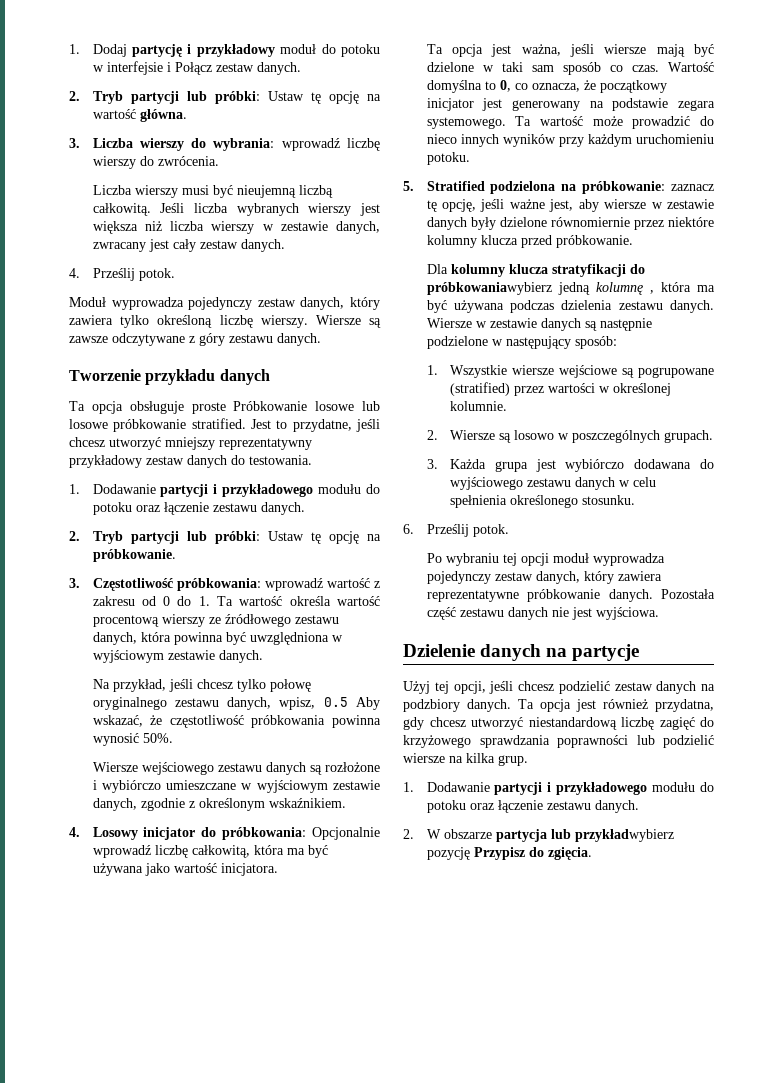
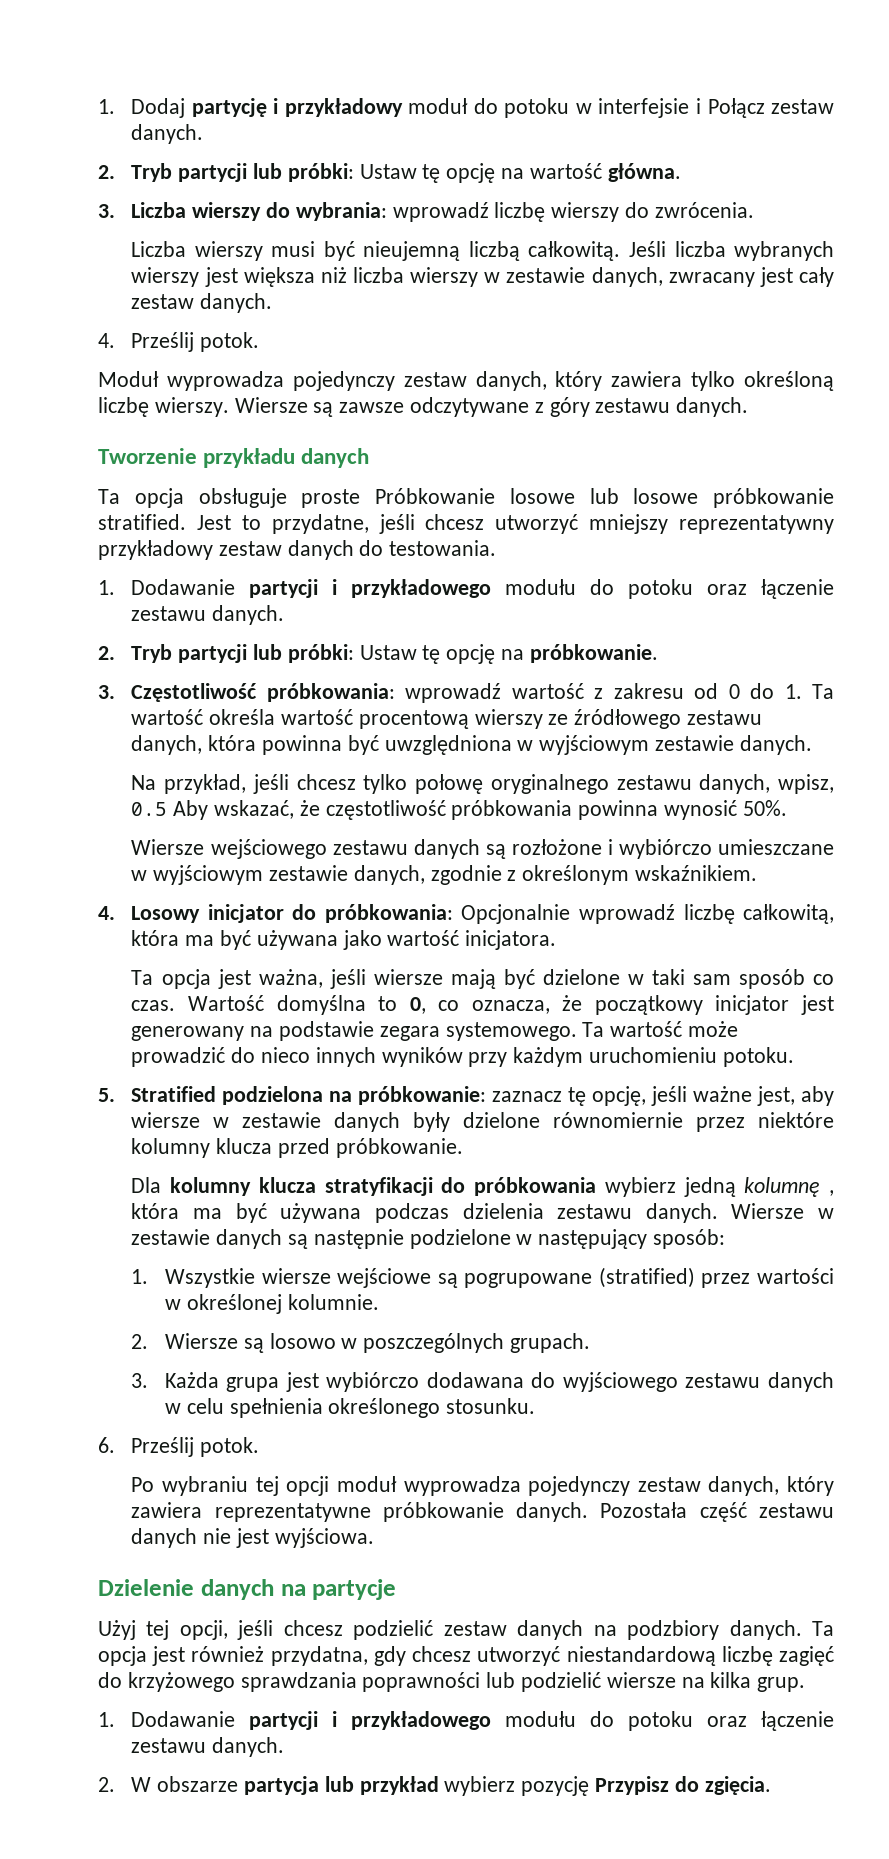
- Dla kolumny klucza stratyfikacji do próbkowaniawybierz jedną kolumnę , która ma być używana podczas dzielenia zestawu danych.
+ Dla kolumny klucza stratyfikacji do próbkowania wybierz jedną kolumnę , która ma być używana podczas dzielenia zestawu danych.
- 2. W obszarze partycja lub przykładwybierz pozycję Przypisz do zgięcia.
+ 2. W obszarze partycja lub przykład wybierz pozycję Przypisz do zgięcia.

